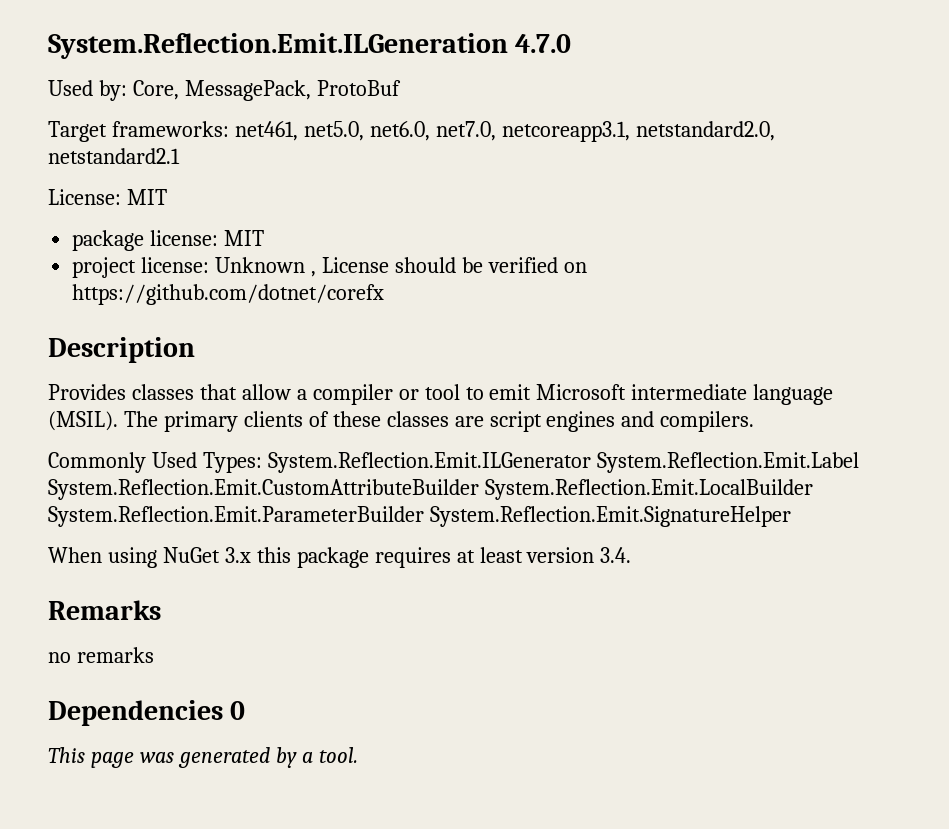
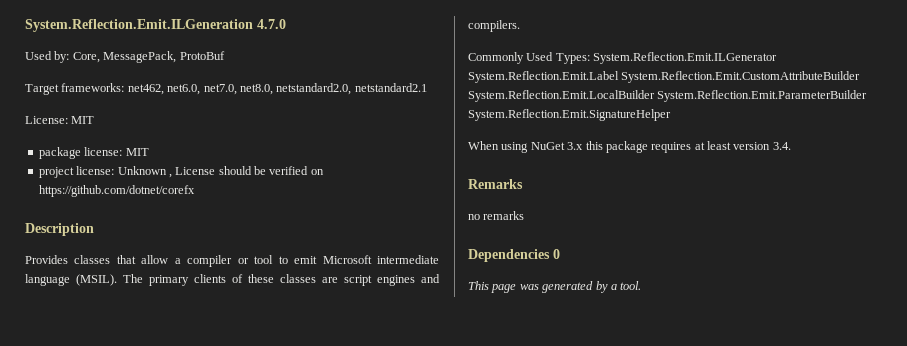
- Target frameworks: net461, net5.0, net6.0, net7.0, netcoreapp3.1, netstandard2.0, netstandard2.1
+ Target frameworks: net462, net6.0, net7.0, net8.0, netstandard2.0, netstandard2.1

